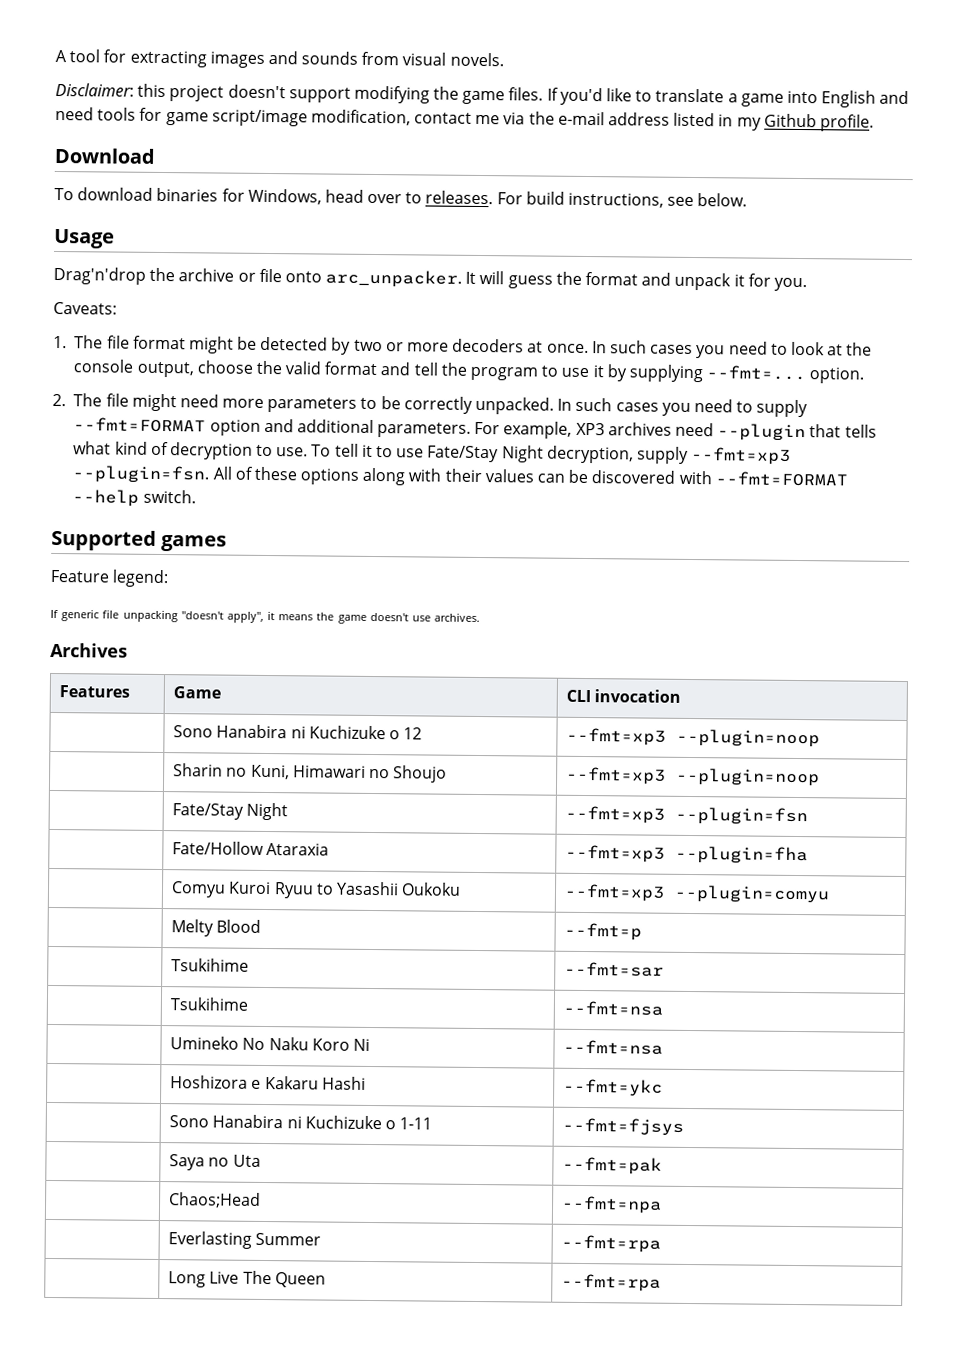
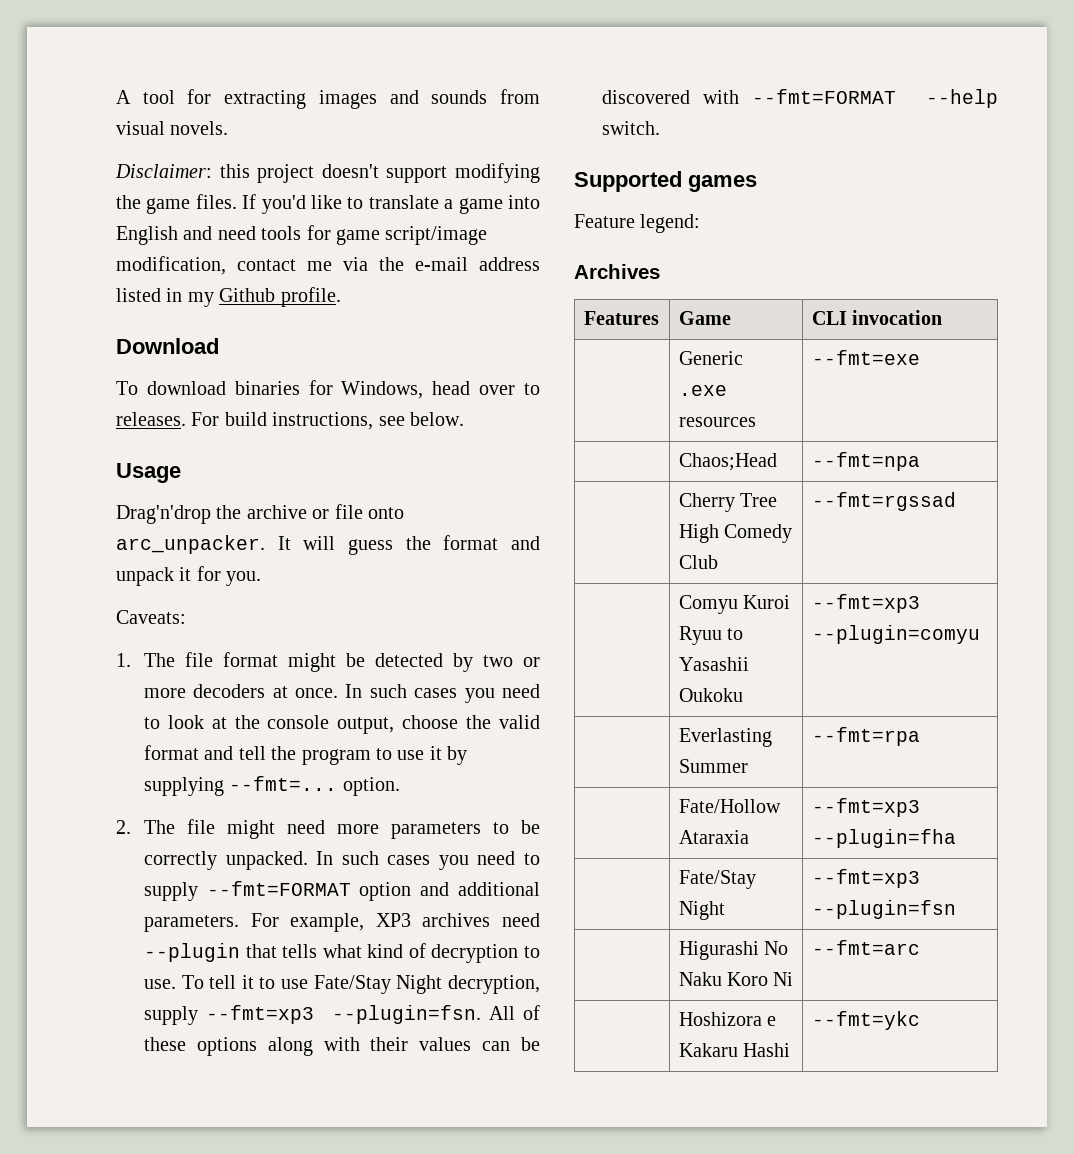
- If generic file unpacking "doesn't apply", it means the game doesn't use archives.
- | Sono Hanabira ni Kuchizuke o 12 | --fmt=xp3 --plugin=noop
- | Sharin no Kuni, Himawari no Shoujo | --fmt=xp3 --plugin=noop
- | Fate/Stay Night | --fmt=xp3 --plugin=fsn
- | Fate/Hollow Ataraxia | --fmt=xp3 --plugin=fha
+ | Generic .exe resources | --fmt=exe
+ | Chaos;Head | --fmt=npa
+ | Cherry Tree High Comedy Club | --fmt=rgssad
- | Melty Blood | --fmt=p
- | Tsukihime | --fmt=sar
- | Tsukihime | --fmt=nsa
- | Umineko No Naku Koro Ni | --fmt=nsa
+ | Everlasting Summer | --fmt=rpa
+ | Fate/Hollow Ataraxia | --fmt=xp3 --plugin=fha
+ | Fate/Stay Night | --fmt=xp3 --plugin=fsn
+ | Higurashi No Naku Koro Ni | --fmt=arc
- | Sono Hanabira ni Kuchizuke o 1-11 | --fmt=fjsys
- | Saya no Uta | --fmt=pak
- | Chaos;Head | --fmt=npa
- | Everlasting Summer | --fmt=rpa
- | Long Live The Queen | --fmt=rpa

